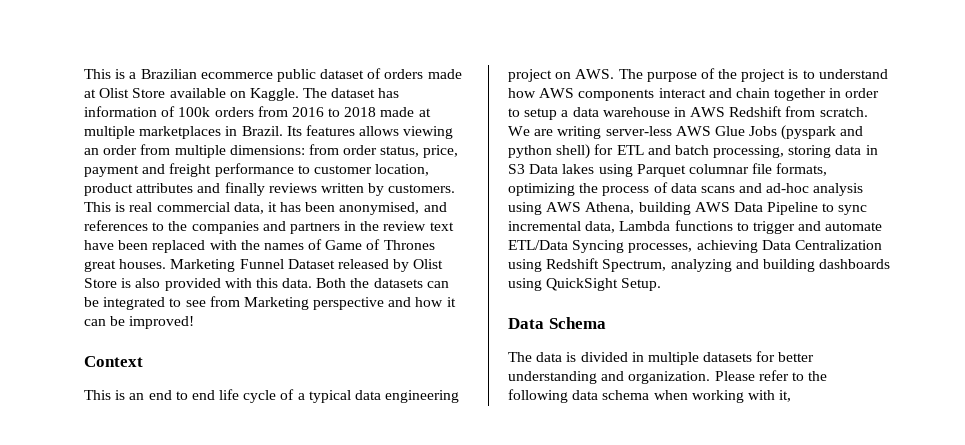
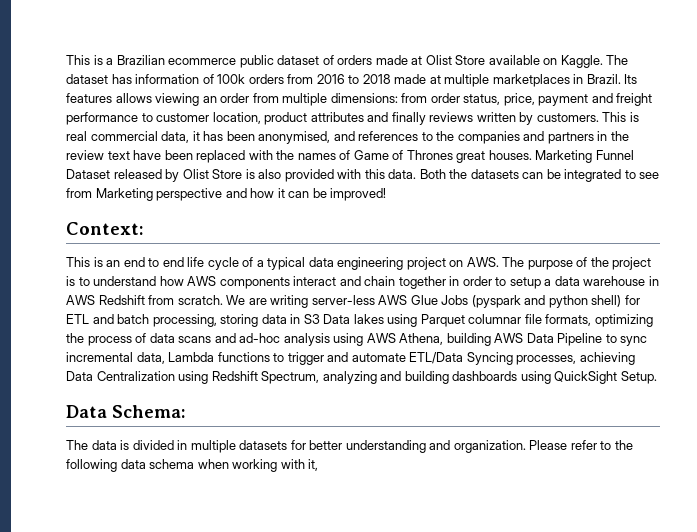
- Context
+ Context:
- Data Schema
+ Data Schema:

